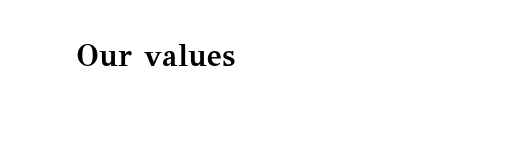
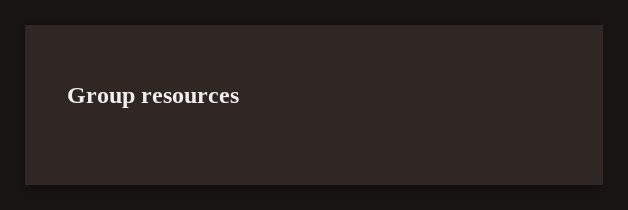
- Our values
+ Group resources

